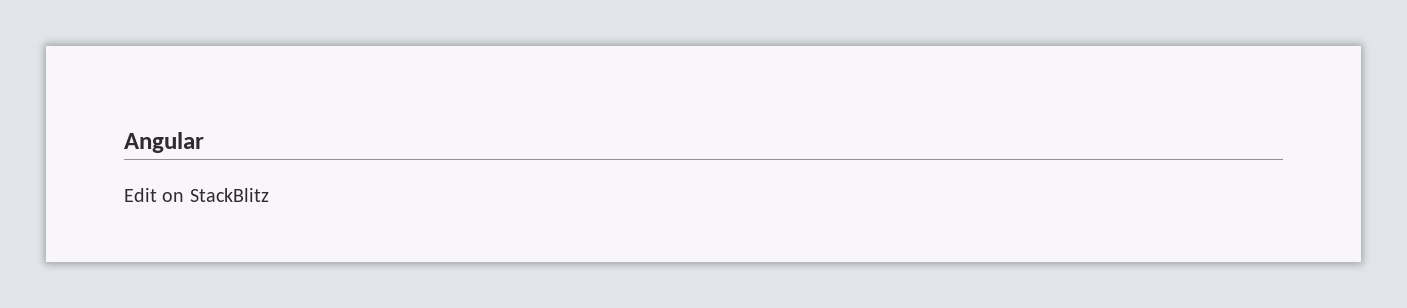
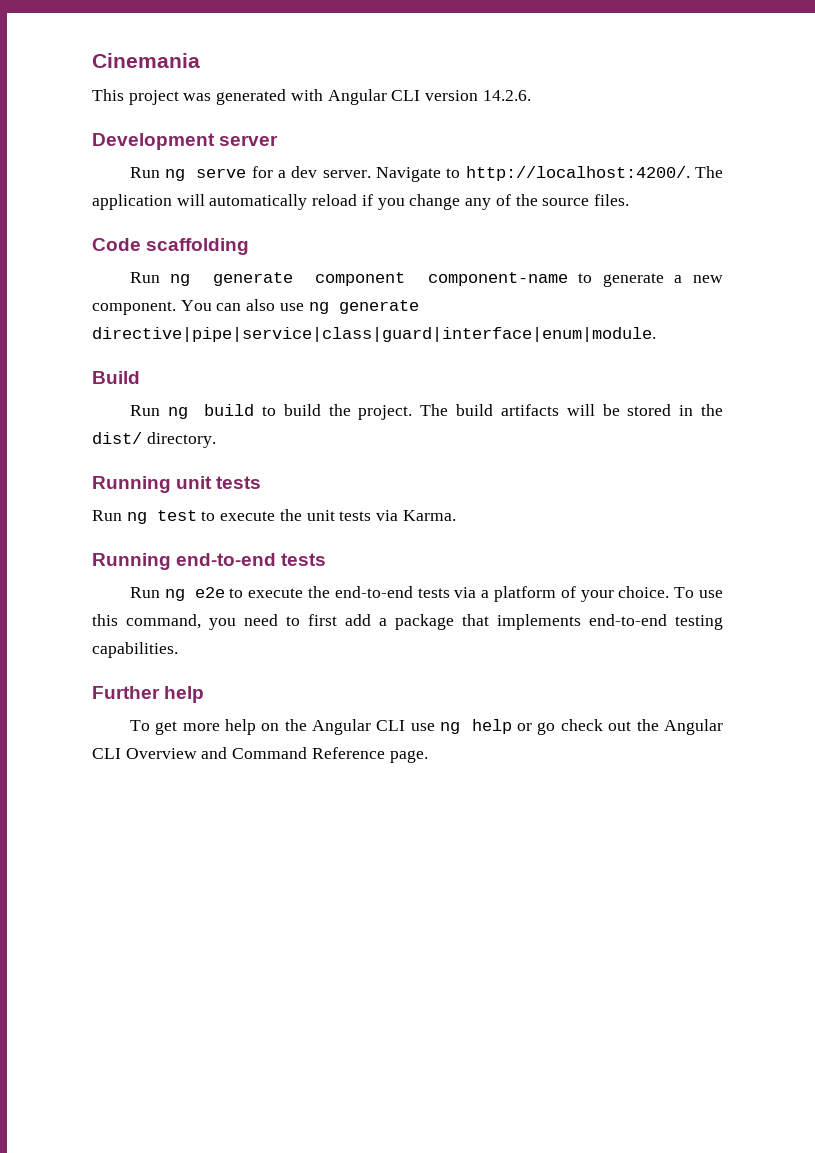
- Angular
- Edit on StackBlitz
+ Cinemania
+ This project was generated with Angular CLI version 14.2.6.
+ Development server
+ Run ng serve for a dev server. Navigate to http://localhost:4200/. The application will automatically reload if you change any of the source files.
+ Code scaffolding
+ Run ng generate component component-name to generate a new component. You can also use ng generate directive|pipe|service|class|guard|interface|enum|module.
+ Build
+ Run ng build to build the project. The build artifacts will be stored in the dist/ directory.
+ Running unit tests
+ Run ng test to execute the unit tests via Karma.
+ Running end-to-end tests
+ Run ng e2e to execute the end-to-end tests via a platform of your choice. To use this command, you need to first add a package that implements end-to-end testing capabilities.
+ Further help
+ To get more help on the Angular CLI use ng help or go check out the Angular CLI Overview and Command Reference page.

